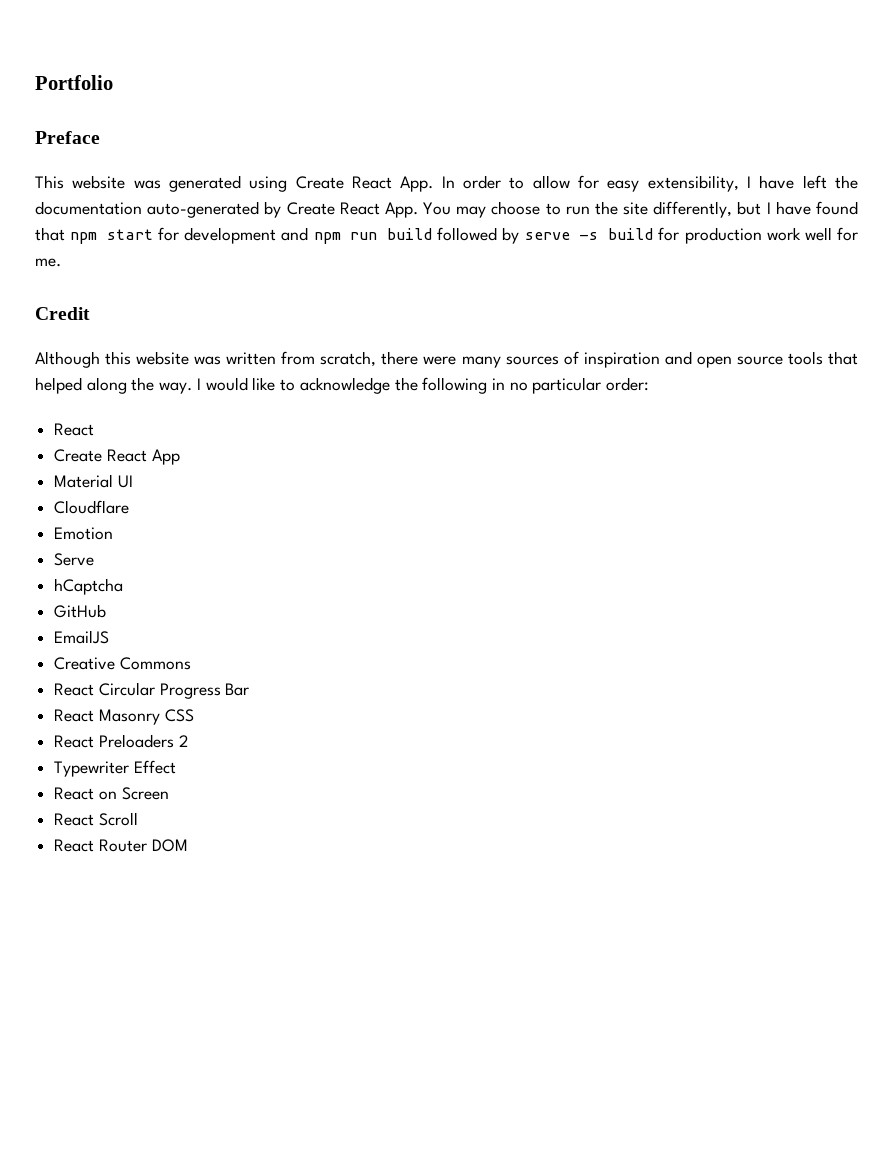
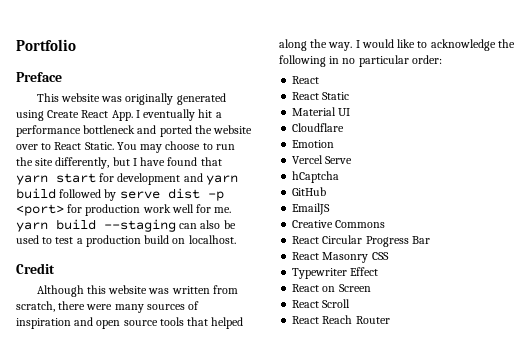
- This website was generated using Create React App. In order to allow for easy extensibility, I have left the documentation auto-generated by Create React App. You may choose to run the site differently, but I have found that npm start for development and npm run build followed by serve -s build for production work well for me.
+ This website was originally generated using Create React App. I eventually hit a performance bottleneck and ported the website over to React Static. You may choose to run the site differently, but I have found that yarn start for development and yarn build followed by serve dist -p <port> for production work well for me. yarn build --staging can also be used to test a production build on localhost.
- Create React App
+ React Static
- Serve
+ Vercel Serve
- React Preloaders 2
- React Router DOM
+ React Reach Router

